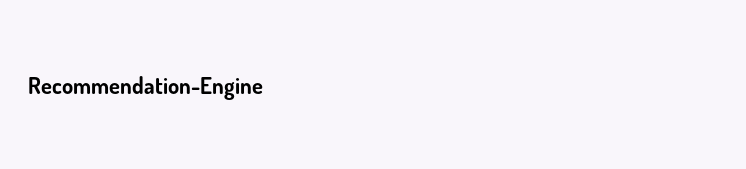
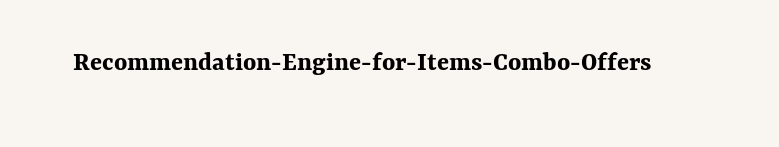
- Recommendation-Engine
+ Recommendation-Engine-for-Items-Combo-Offers

